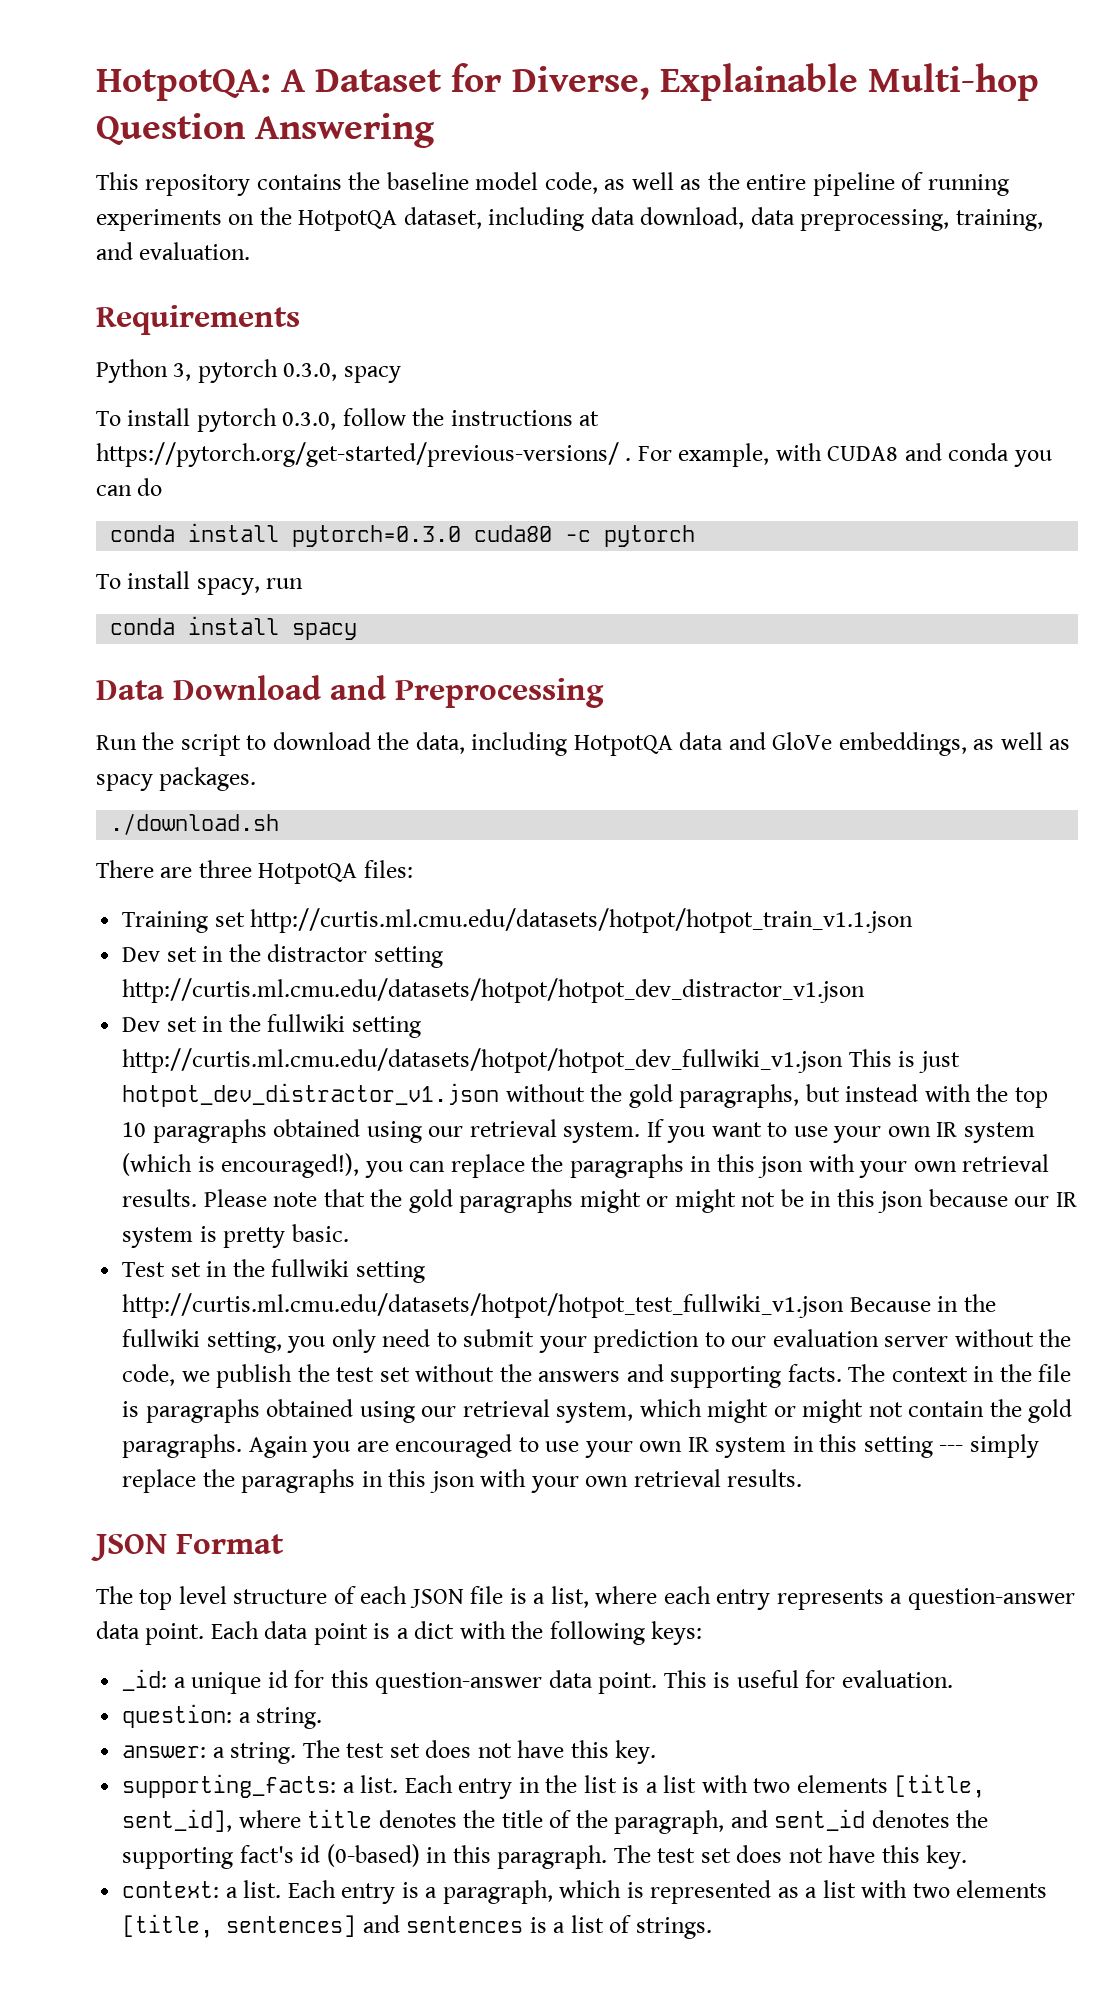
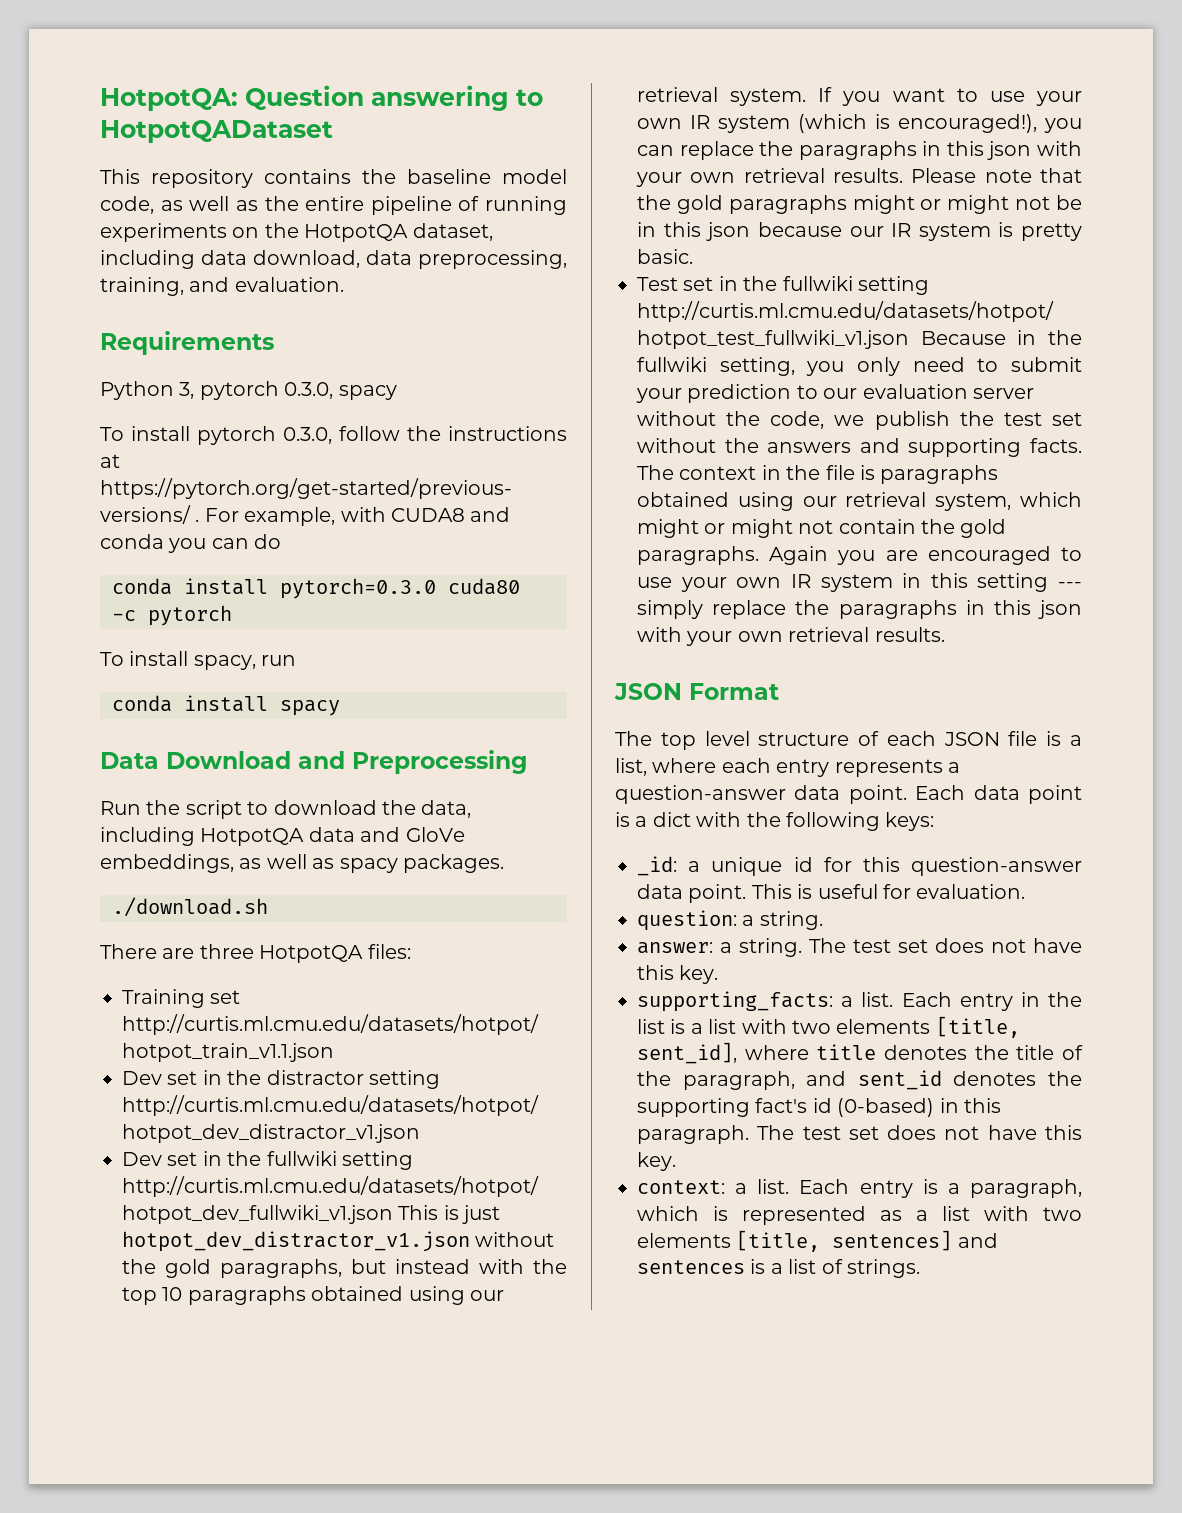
- HotpotQA: A Dataset for Diverse, Explainable Multi-hop Question Answering
+ HotpotQA: Question answering to HotpotQADataset

